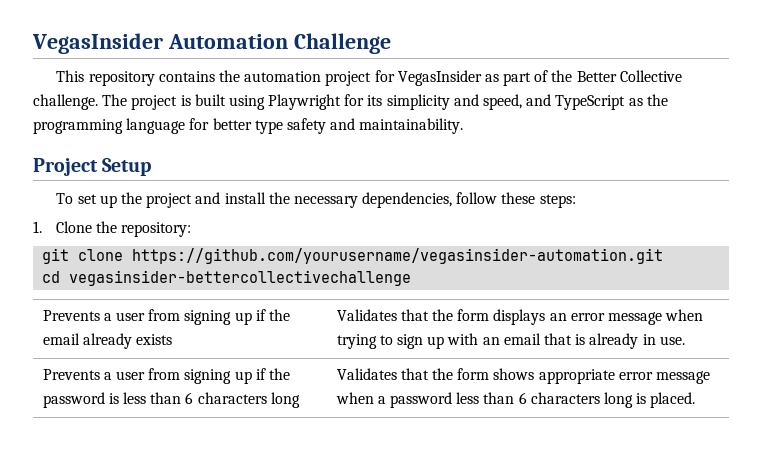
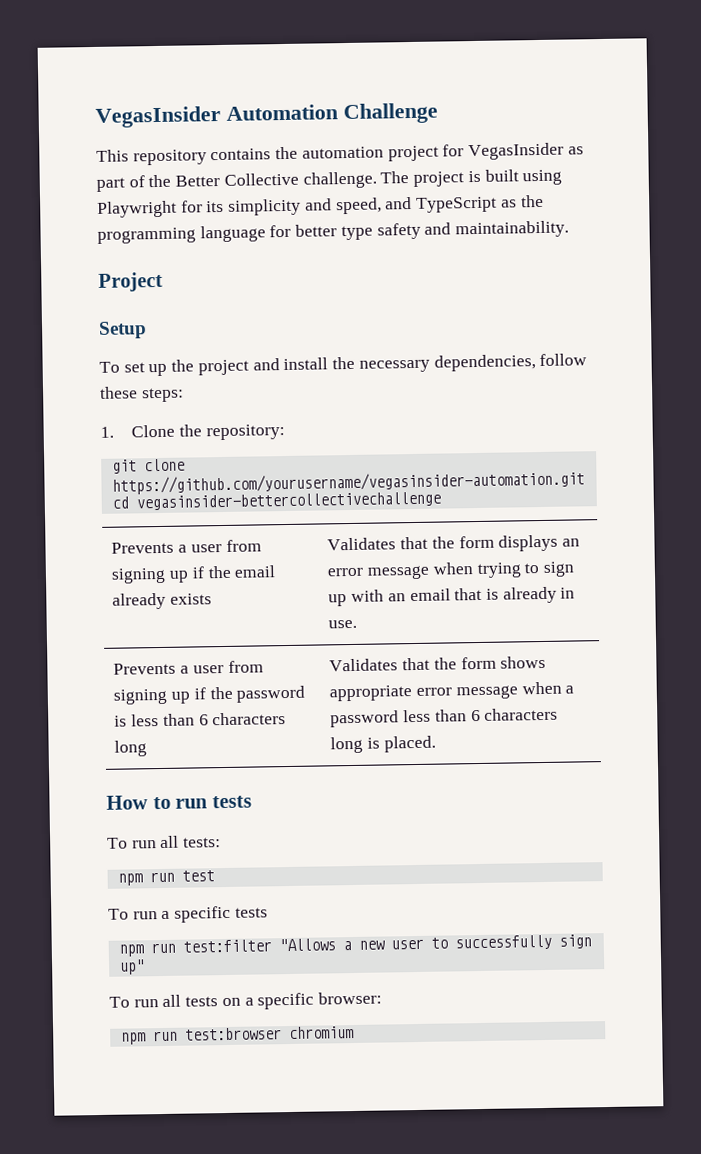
- Project Setup
+ Project
+ Setup
+ How to run tests
+ To run all tests:
+ npm run test
+ To run a specific tests
+ npm run test:filter "Allows a new user to successfully sign up"
+ To run all tests on a specific browser:
+ npm run test:browser chromium

